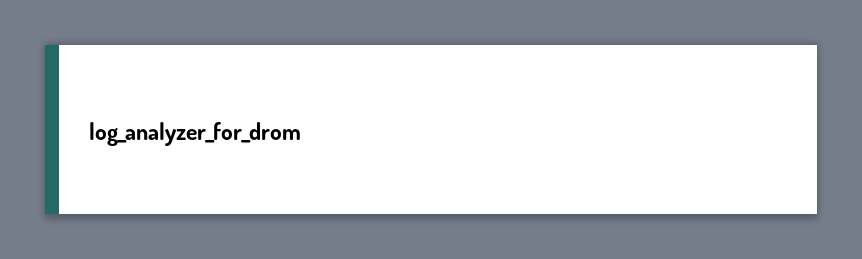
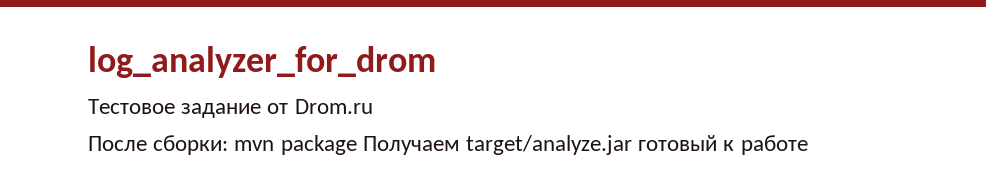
+ Тестовое задание от Drom.ru
+ После сборки: mvn package Получаем target/analyze.jar готовый к работе

